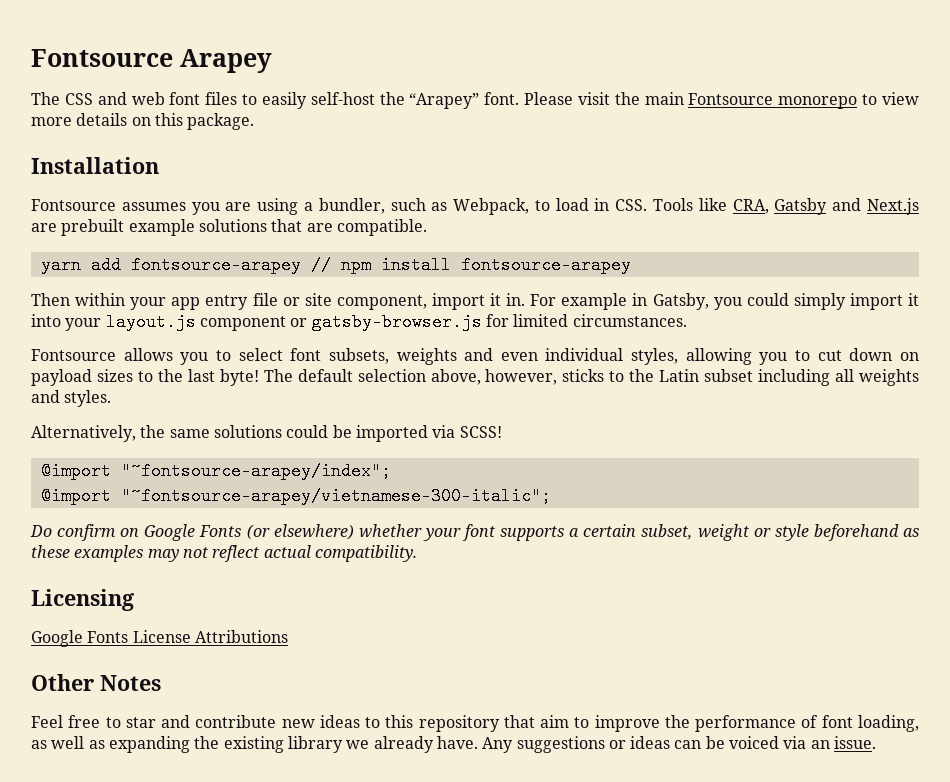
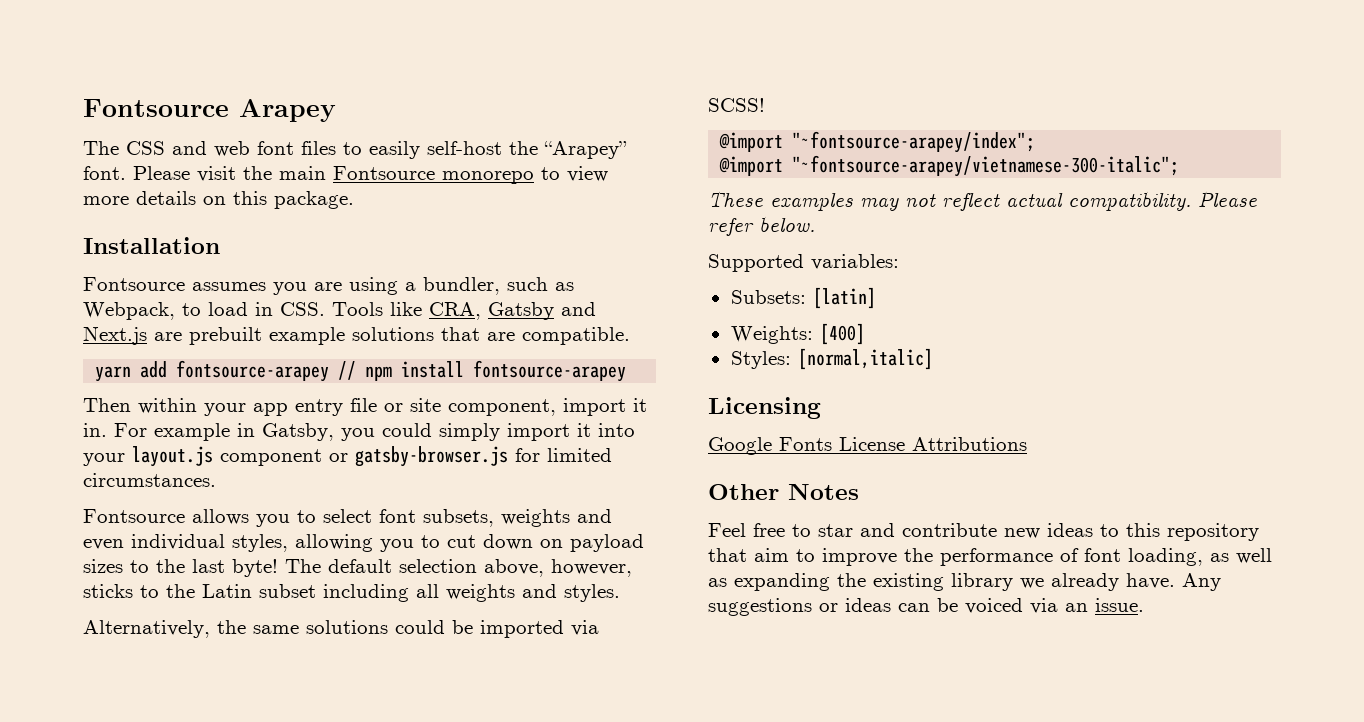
- Do confirm on Google Fonts (or elsewhere) whether your font supports a certain subset, weight or style beforehand as these examples may not reflect actual compatibility.
+ These examples may not reflect actual compatibility. Please refer below.
+ Supported variables:
+ Subsets: [latin]
+ Weights: [400]
+ Styles: [normal,italic]

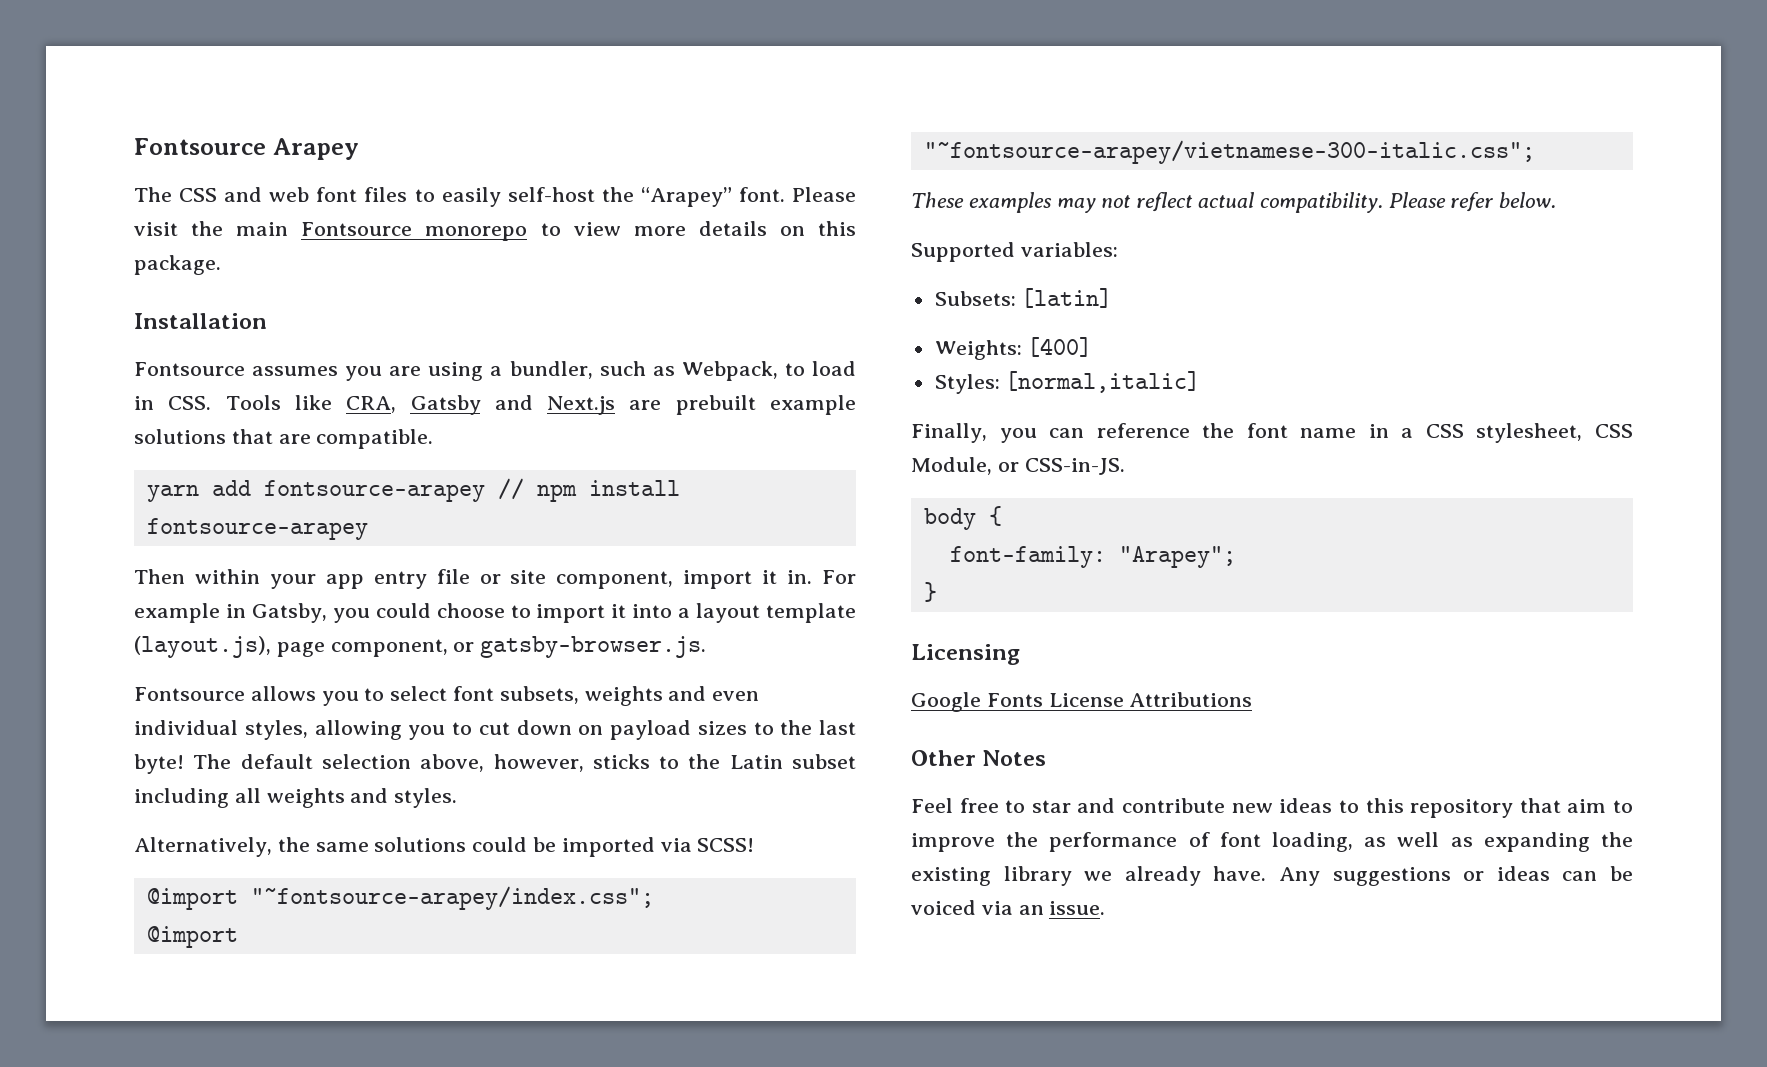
- For example in Gatsby, you could simply import it into your layout.js component or gatsby-browser.js for limited circumstances.
+ For example in Gatsby, you could choose to import it into a layout template (layout.js), page component, or gatsby-browser.js.
- @import "~fontsource-arapey/index";
- @import "~fontsource-arapey/vietnamese-300-italic";
+ @import "~fontsource-arapey/index.css";
+ @import "~fontsource-arapey/vietnamese-300-italic.css";
+ Finally, you can reference the font name in a CSS stylesheet, CSS Module, or CSS-in-JS.
+ body {
+ font-family: "Arapey";
+ }

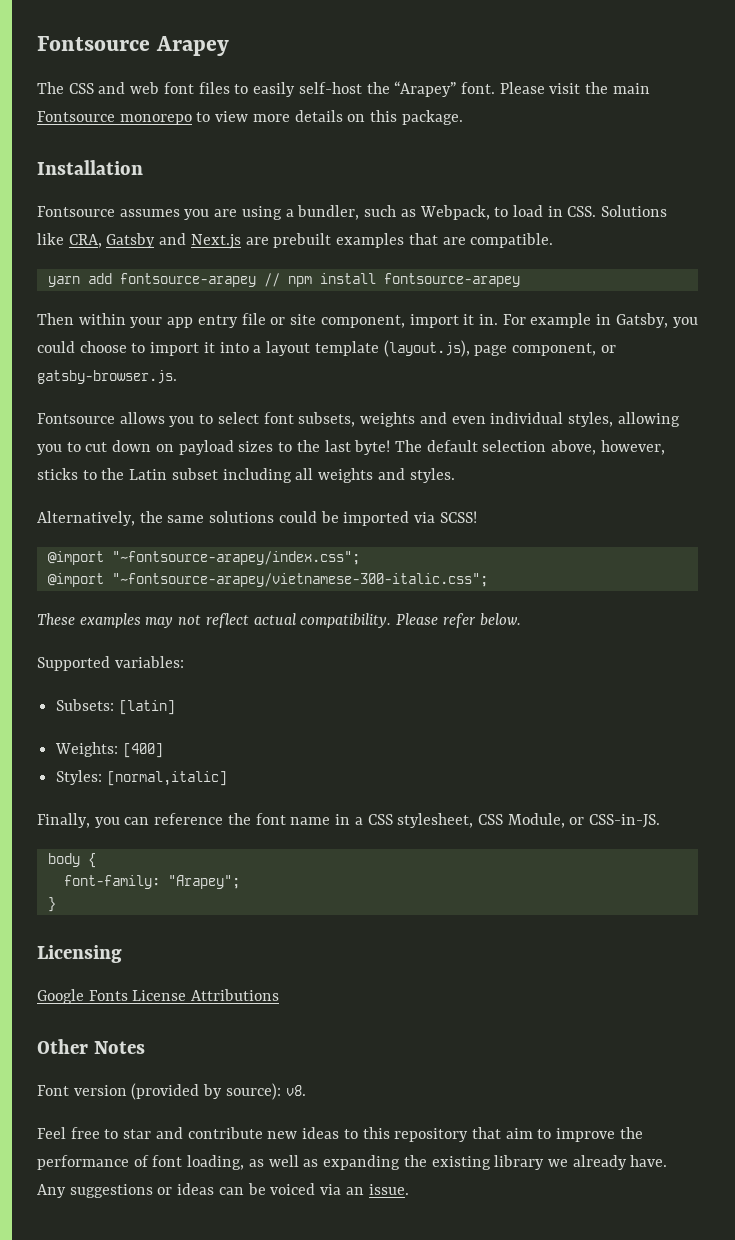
- Fontsource assumes you are using a bundler, such as Webpack, to load in CSS. Tools like CRA, Gatsby and Next.js are prebuilt example solutions that are compatible.
+ Fontsource assumes you are using a bundler, such as Webpack, to load in CSS. Solutions like CRA, Gatsby and Next.js are prebuilt examples that are compatible.
+ Font version (provided by source): v8.

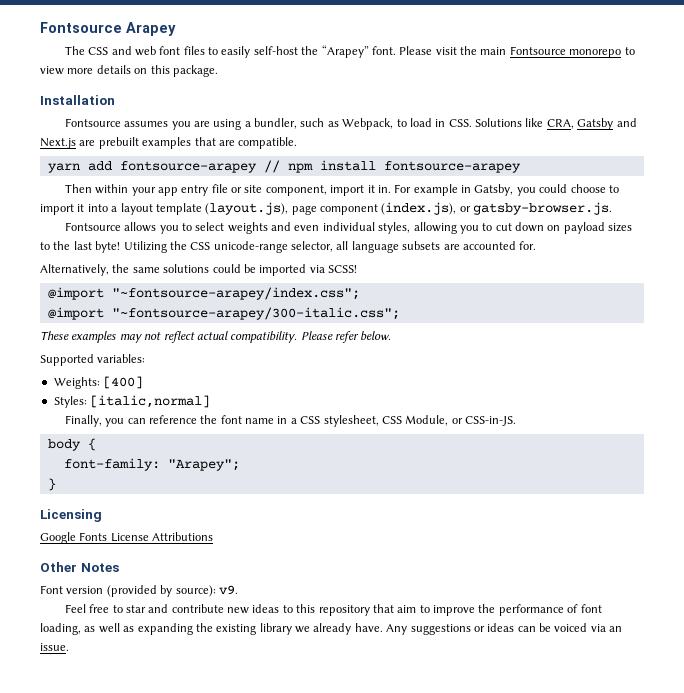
- For example in Gatsby, you could choose to import it into a layout template (layout.js), page component, or gatsby-browser.js.
+ For example in Gatsby, you could choose to import it into a layout template (layout.js), page component (index.js), or gatsby-browser.js.
- Fontsource allows you to select font subsets, weights and even individual styles, allowing you to cut down on payload sizes to the last byte!
+ Fontsource allows you to select weights and even individual styles, allowing you to cut down on payload sizes to the last byte!
- The default selection above, however, sticks to the Latin subset including all weights and styles.
+ Utilizing the CSS unicode-range selector, all language subsets are accounted for.
- @import "~fontsource-arapey/vietnamese-300-italic.css";
+ @import "~fontsource-arapey/300-italic.css";
- Subsets: [latin]
- Styles: [normal,italic]
+ Styles: [italic,normal]
- Font version (provided by source): v8.
+ Font version (provided by source): v9.

